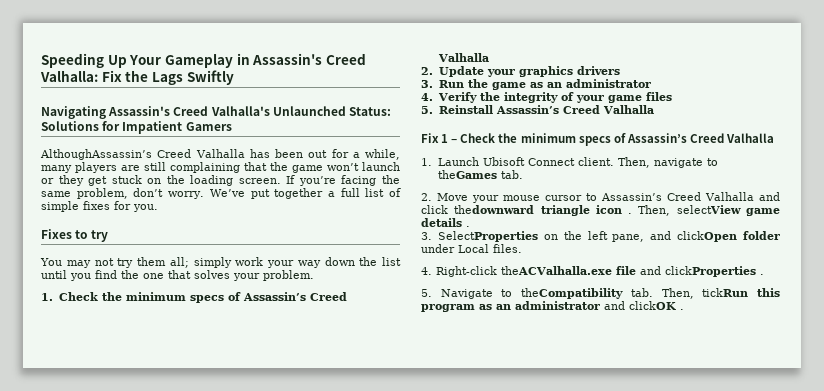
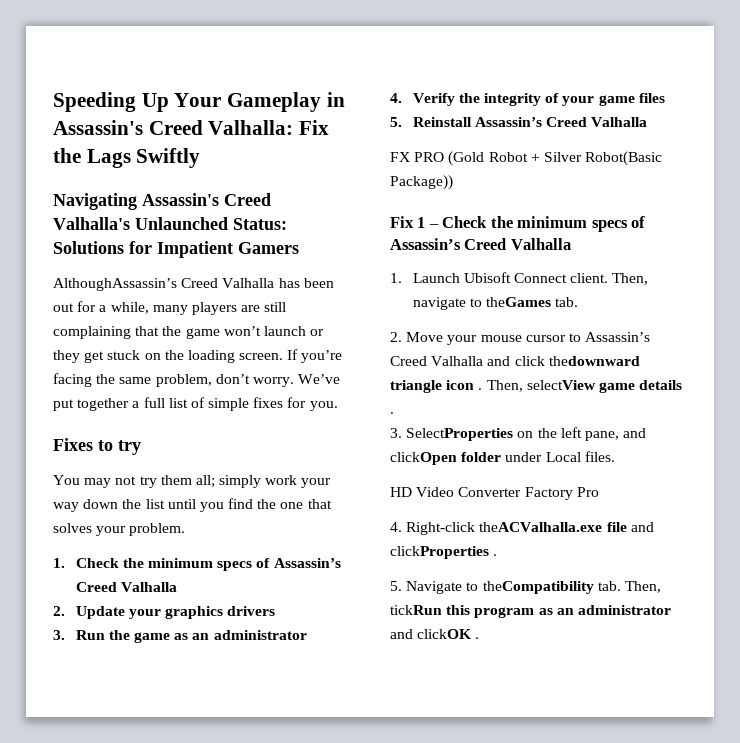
+ FX PRO (Gold Robot + Silver Robot(Basic Package))
+ HD Video Converter Factory Pro

